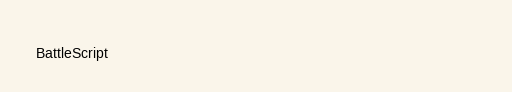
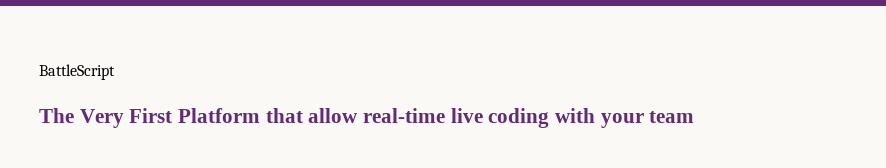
+ The Very First Platform that allow real-time live coding with your team

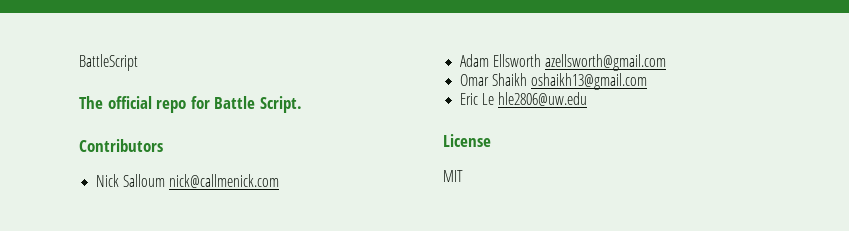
- The Very First Platform that allow real-time live coding with your team
+ The official repo for Battle Script.
+ Contributors
+ Nick Salloum nick@callmenick.com
+ Adam Ellsworth azellsworth@gmail.com
+ Omar Shaikh oshaikh13@gmail.com
+ Eric Le hle2806@uw.edu
+ License
+ MIT

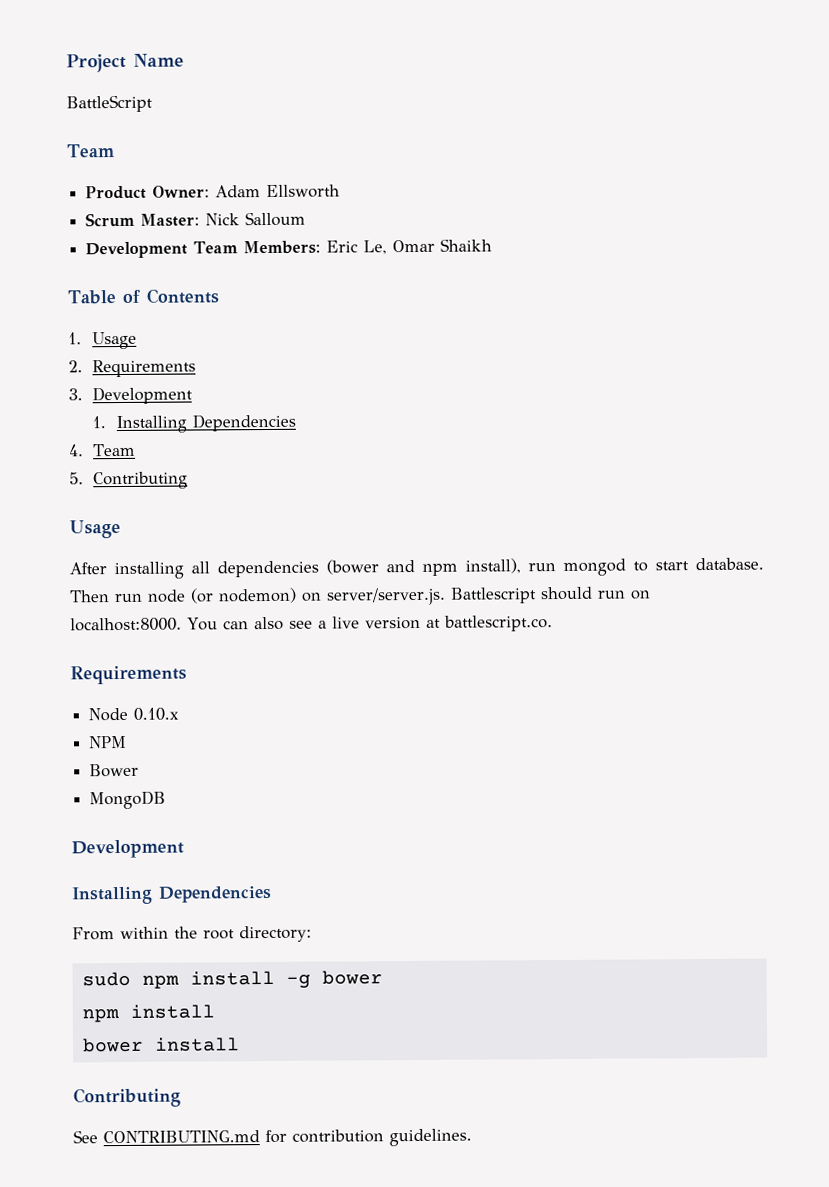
+ Project Name
  BattleScript
- The official repo for Battle Script.
- Contributors
- Nick Salloum nick@callmenick.com
- Adam Ellsworth azellsworth@gmail.com
- Omar Shaikh oshaikh13@gmail.com
- Eric Le hle2806@uw.edu
- License
- MIT
+ Team
+ Product Owner: Adam Ellsworth
+ Scrum Master: Nick Salloum
+ Development Team Members: Eric Le, Omar Shaikh
+ Table of Contents
+ 1. Usage
+ 2. Requirements
+ 3. Development
+ 1. Installing Dependencies
+ 4. Team
+ 5. Contributing
+ Usage
+ After installing all dependencies (bower and npm install), run mongod to start database. Then run node (or nodemon) on server/server.js. Battlescript should run on localhost:8000. You can also see a live version at battlescript.co.
+ Requirements
+ Node 0.10.x
+ NPM
+ Bower
+ MongoDB
+ Development
+ Installing Dependencies
+ From within the root directory:
+ sudo npm install -g bower
+ npm install
+ bower install
+ Contributing
+ See CONTRIBUTING.md for contribution guidelines.

